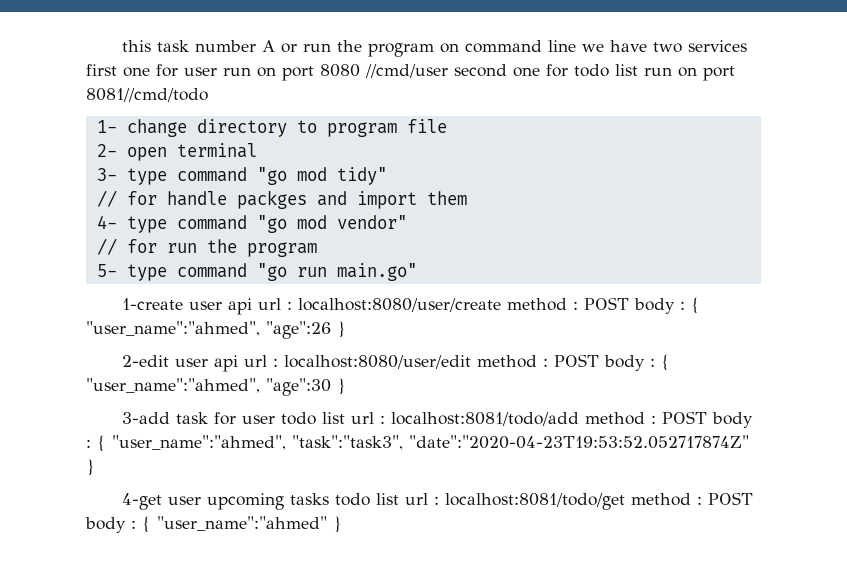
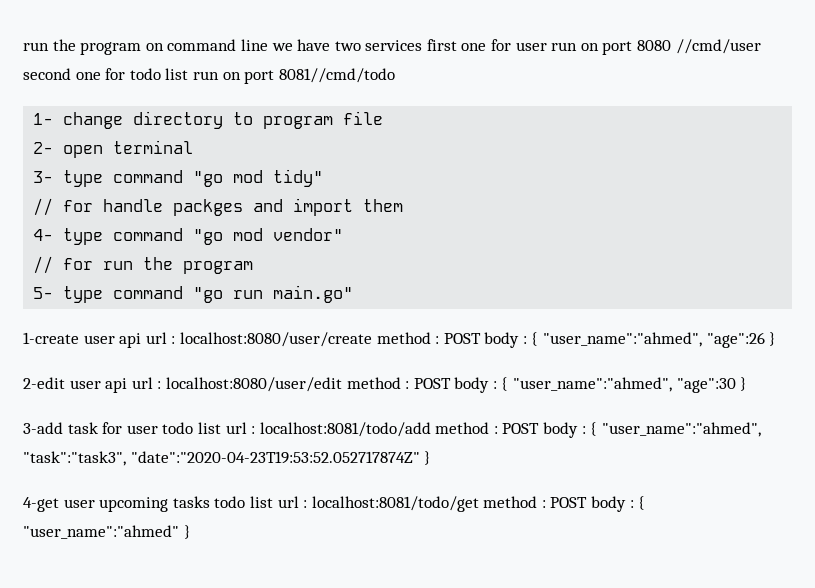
- this task number A or run the program on command line we have two services first one for user run on port 8080 //cmd/user second one for todo list run on port 8081//cmd/todo
+ run the program on command line we have two services first one for user run on port 8080 //cmd/user second one for todo list run on port 8081//cmd/todo

